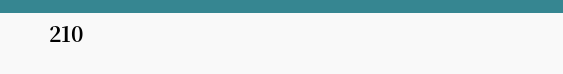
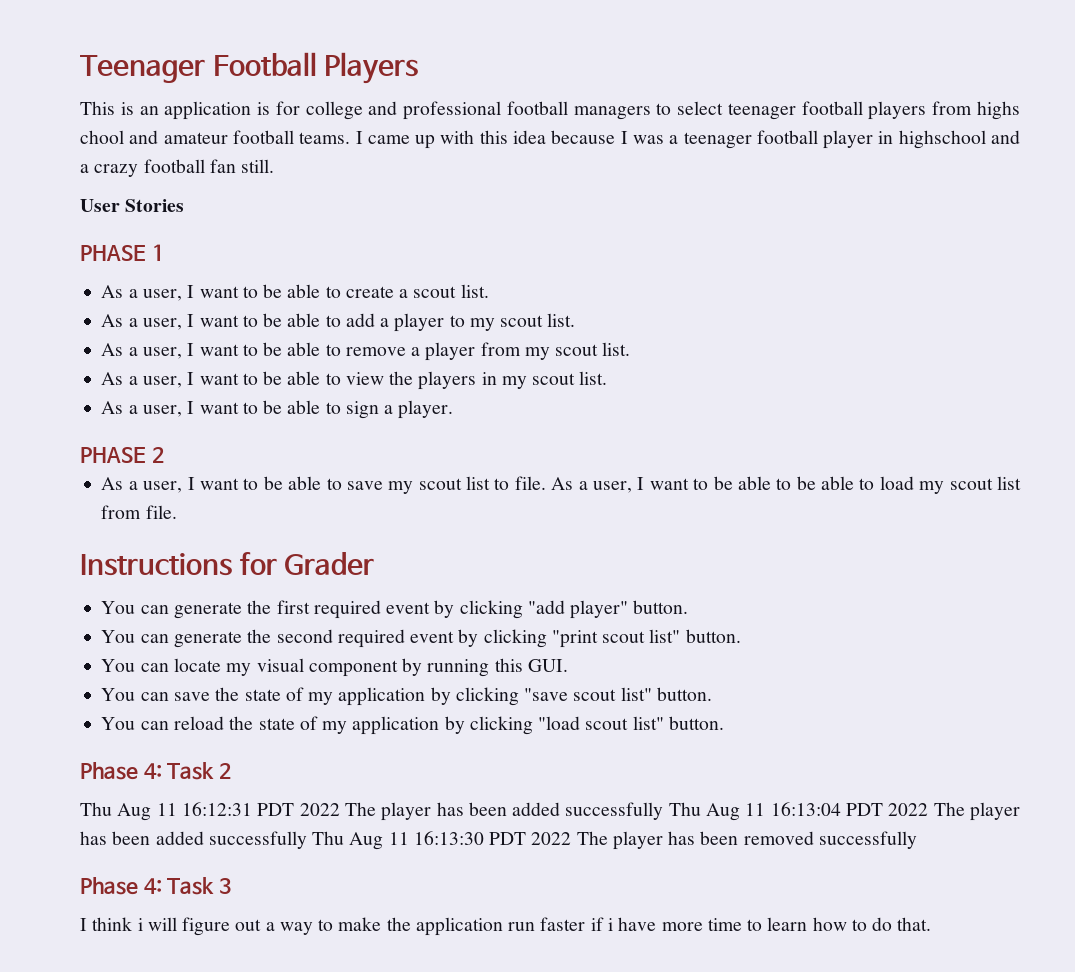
- 210
+ Teenager Football Players
+ This is an application is for college and professional football managers to select teenager football players from highs chool and amateur football teams. I came up with this idea because I was a teenager football player in highschool and a crazy football fan still.
+ User Stories
+ PHASE 1
+ As a user, I want to be able to create a scout list.
+ As a user, I want to be able to add a player to my scout list.
+ As a user, I want to be able to remove a player from my scout list.
+ As a user, I want to be able to view the players in my scout list.
+ As a user, I want to be able to sign a player.
+ PHASE 2
+ As a user, I want to be able to save my scout list to file. As a user, I want to be able to be able to load my scout list from file.
+ Instructions for Grader
+ You can generate the first required event by clicking "add player" button.
+ You can generate the second required event by clicking "print scout list" button.
+ You can locate my visual component by running this GUI.
+ You can save the state of my application by clicking "save scout list" button.
+ You can reload the state of my application by clicking "load scout list" button.
+ Phase 4: Task 2
+ Thu Aug 11 16:12:31 PDT 2022 The player has been added successfully Thu Aug 11 16:13:04 PDT 2022 The player has been added successfully Thu Aug 11 16:13:30 PDT 2022 The player has been removed successfully
+ Phase 4: Task 3
+ I think i will figure out a way to make the application run faster if i have more time to learn how to do that.

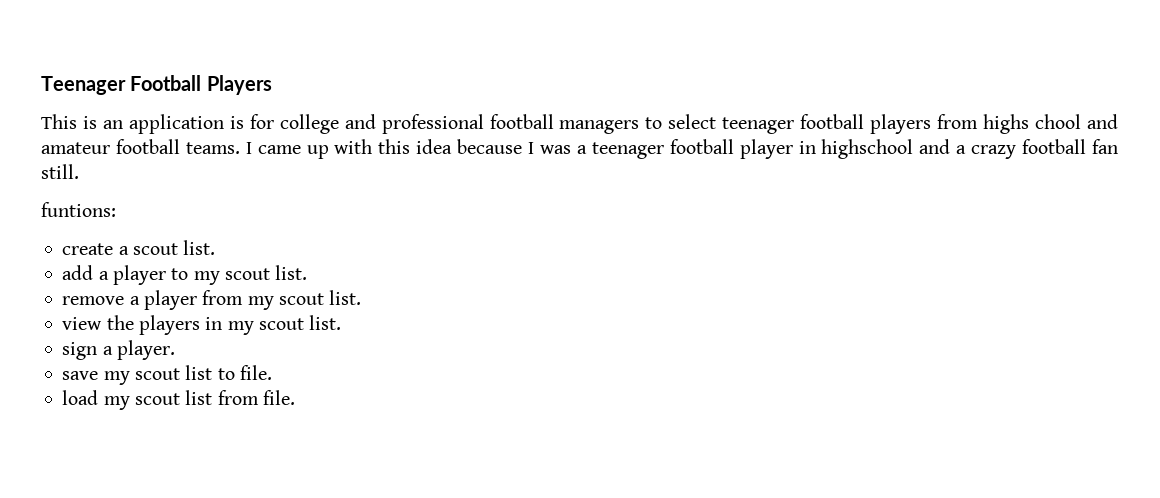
- User Stories
- PHASE 1
- As a user, I want to be able to create a scout list.
- As a user, I want to be able to add a player to my scout list.
+ funtions:
+ create a scout list.
+ add a player to my scout list.
- As a user, I want to be able to remove a player from my scout list.
+ remove a player from my scout list.
- As a user, I want to be able to view the players in my scout list.
+ view the players in my scout list.
- As a user, I want to be able to sign a player.
- PHASE 2
- As a user, I want to be able to save my scout list to file. As a user, I want to be able to be able to load my scout list from file.
+ sign a player.
+ save my scout list to file.
+ load my scout list from file.
- Instructions for Grader
- You can generate the first required event by clicking "add player" button.
- You can generate the second required event by clicking "print scout list" button.
- You can locate my visual component by running this GUI.
- You can save the state of my application by clicking "save scout list" button.
- You can reload the state of my application by clicking "load scout list" button.
- Phase 4: Task 2
- Thu Aug 11 16:12:31 PDT 2022 The player has been added successfully Thu Aug 11 16:13:04 PDT 2022 The player has been added successfully Thu Aug 11 16:13:30 PDT 2022 The player has been removed successfully
- Phase 4: Task 3
- I think i will figure out a way to make the application run faster if i have more time to learn how to do that.

